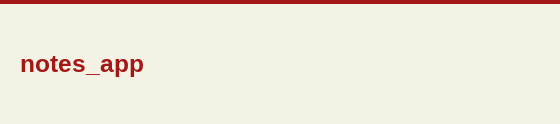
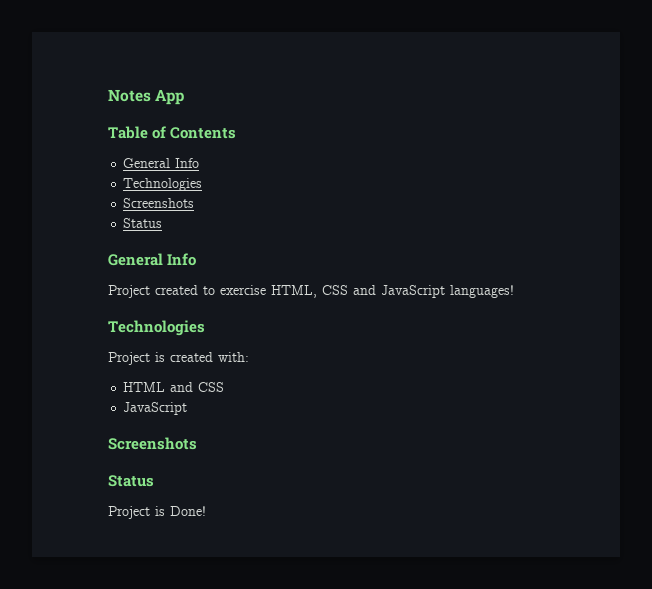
- notes_app
+ Notes App
+ Table of Contents
+ General Info
+ Technologies
+ Screenshots
+ Status
+ General Info
+ Project created to exercise HTML, CSS and JavaScript languages!
+ Technologies
+ Project is created with:
+ HTML and CSS
+ JavaScript
+ Screenshots
+ Status
+ Project is Done!

